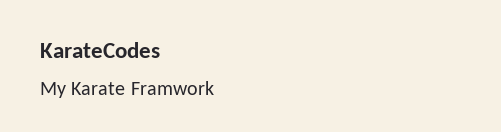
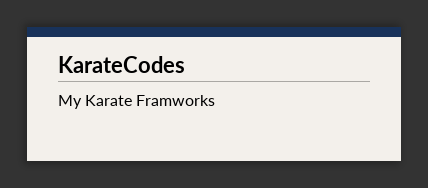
- My Karate Framwork
+ My Karate Framworks

